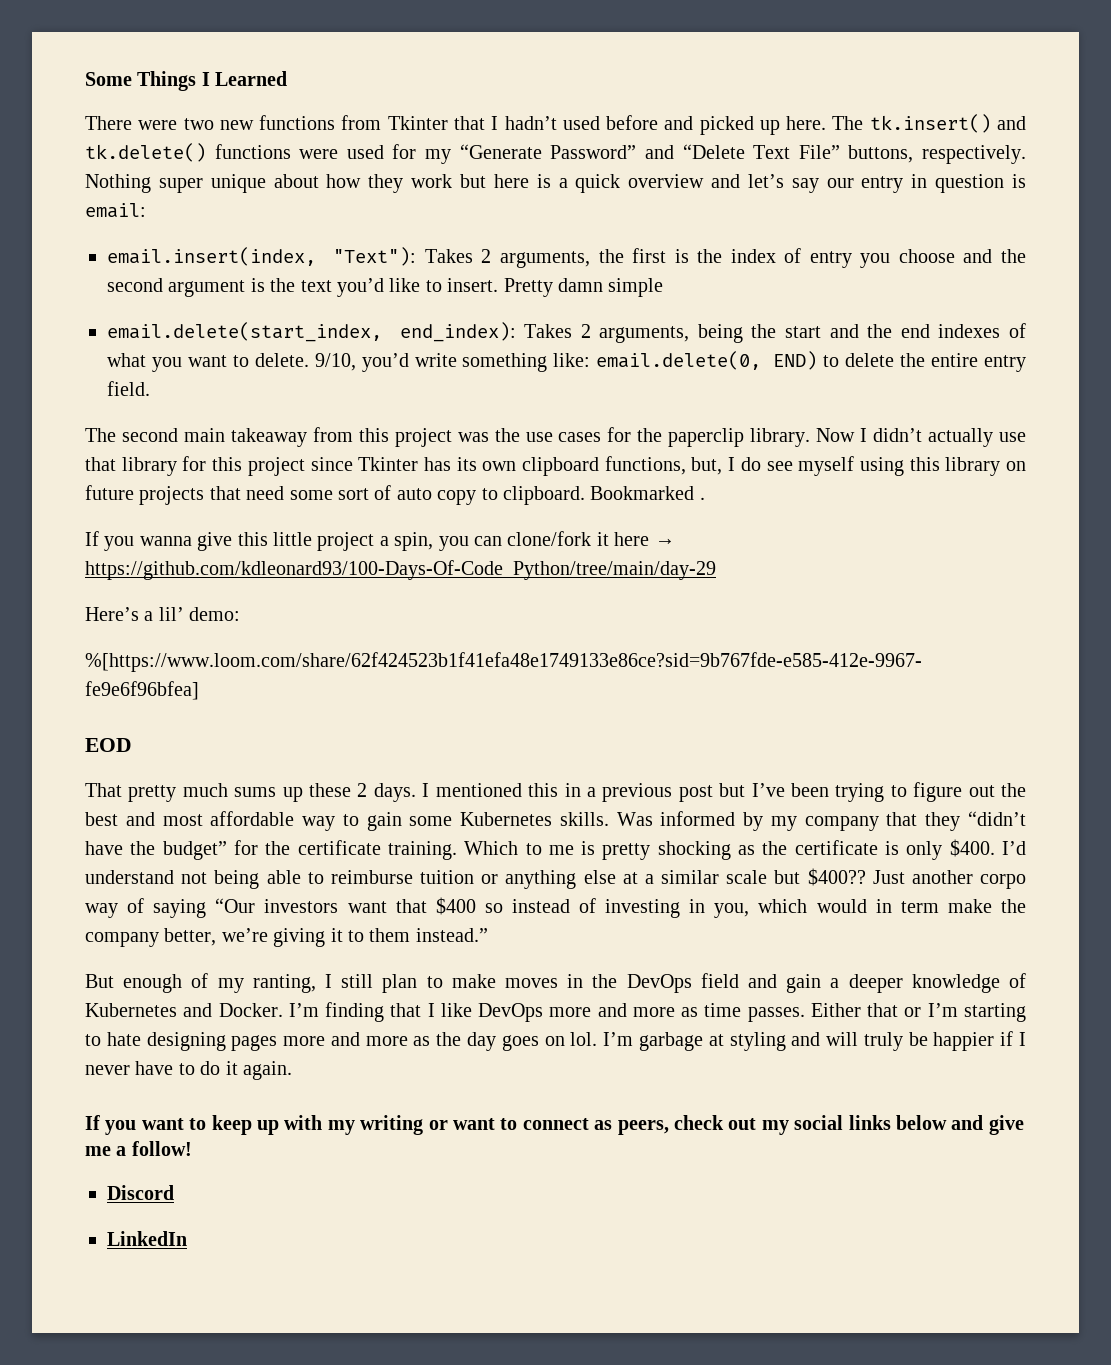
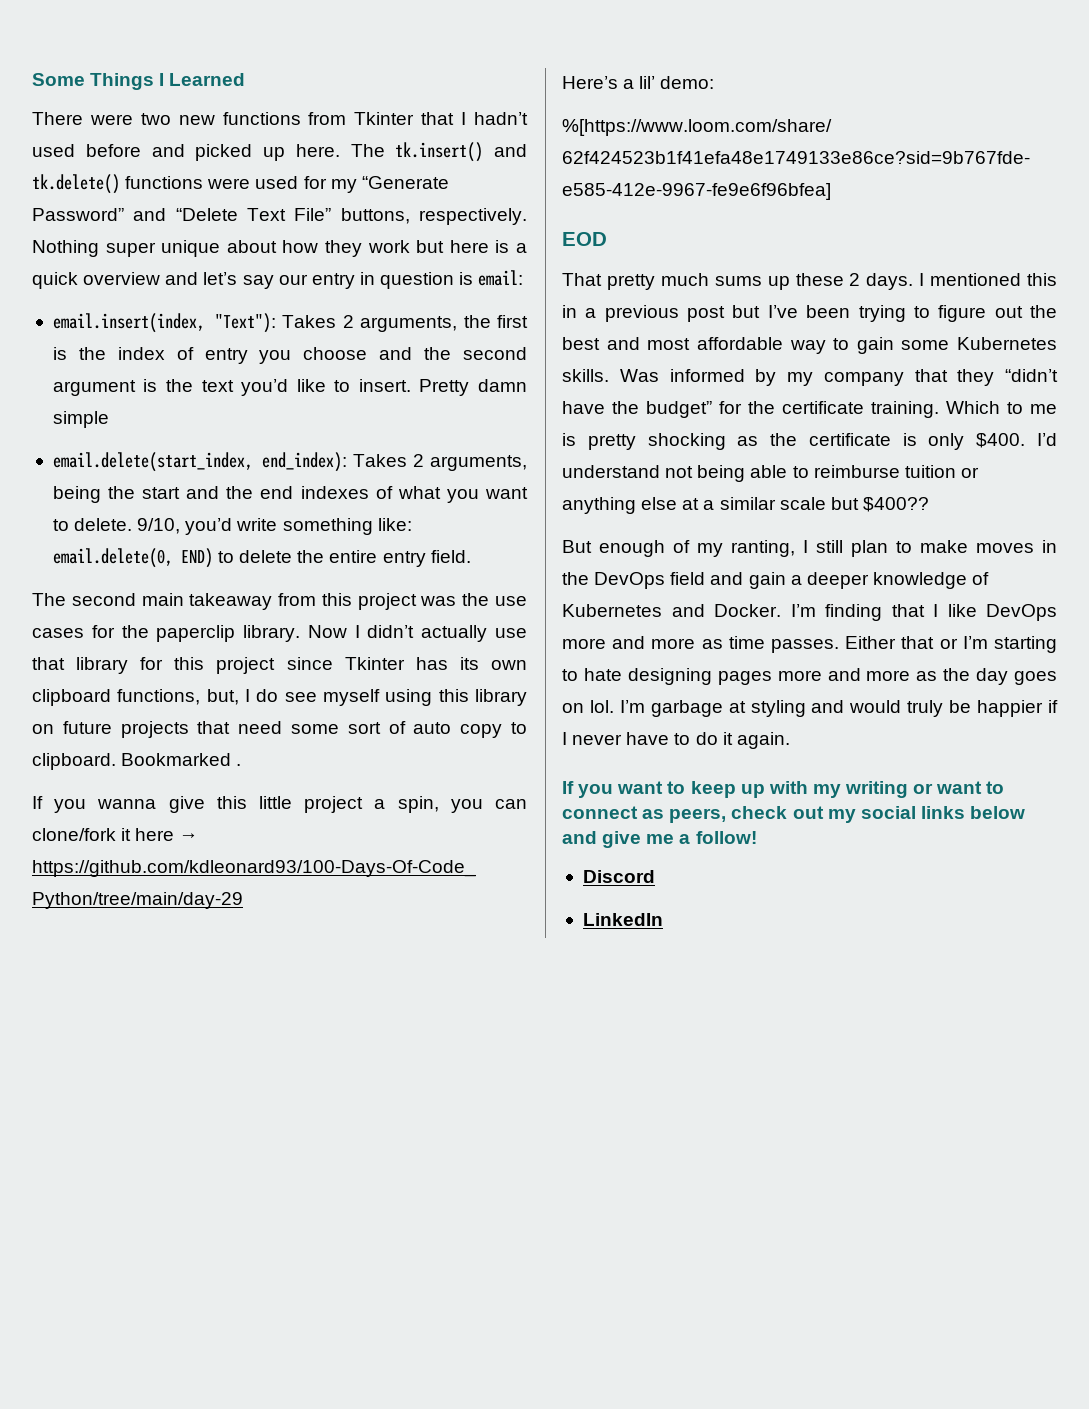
- Just another corpo way of saying “Our investors want that $400 so instead of investing in you, which would in term make the company better, we’re giving it to them instead.”
- I’m garbage at styling and will truly be happier if I never have to do it again.
+ I’m garbage at styling and would truly be happier if I never have to do it again.

